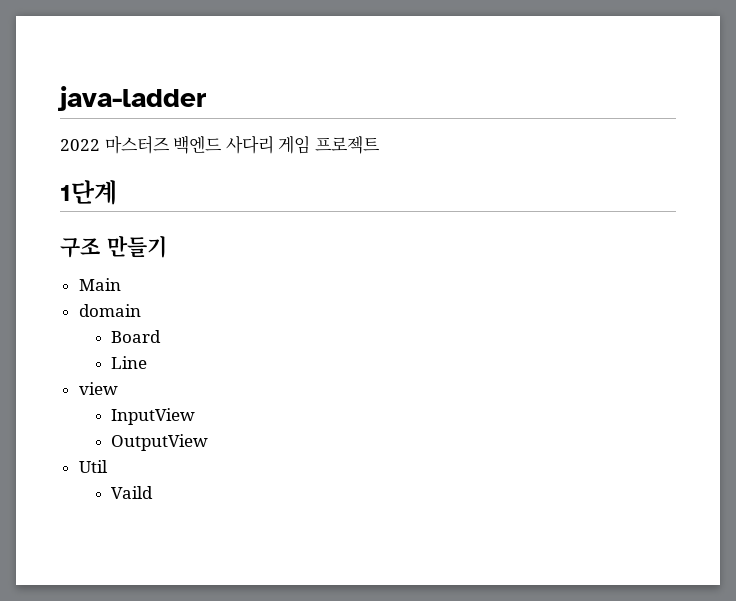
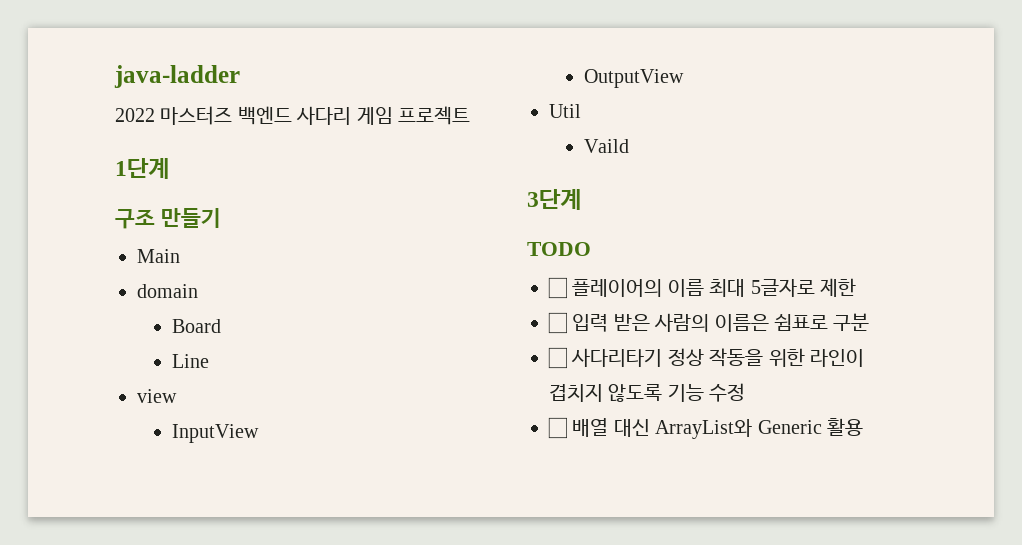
+ 3단계
+ TODO
+ ☐ 플레이어의 이름 최대 5글자로 제한
+ ☐ 입력 받은 사람의 이름은 쉼표로 구분
+ ☐ 사다리타기 정상 작동을 위한 라인이 겹치지 않도록 기능 수정
+ ☐ 배열 대신 ArrayList와 Generic 활용

